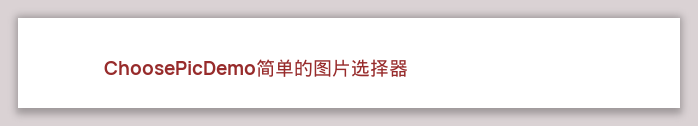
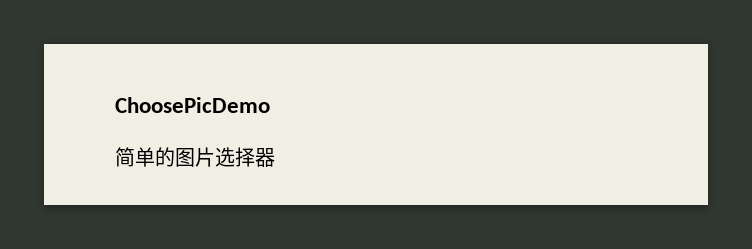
- ChoosePicDemo简单的图片选择器
+ ChoosePicDemo
+ 简单的图片选择器

